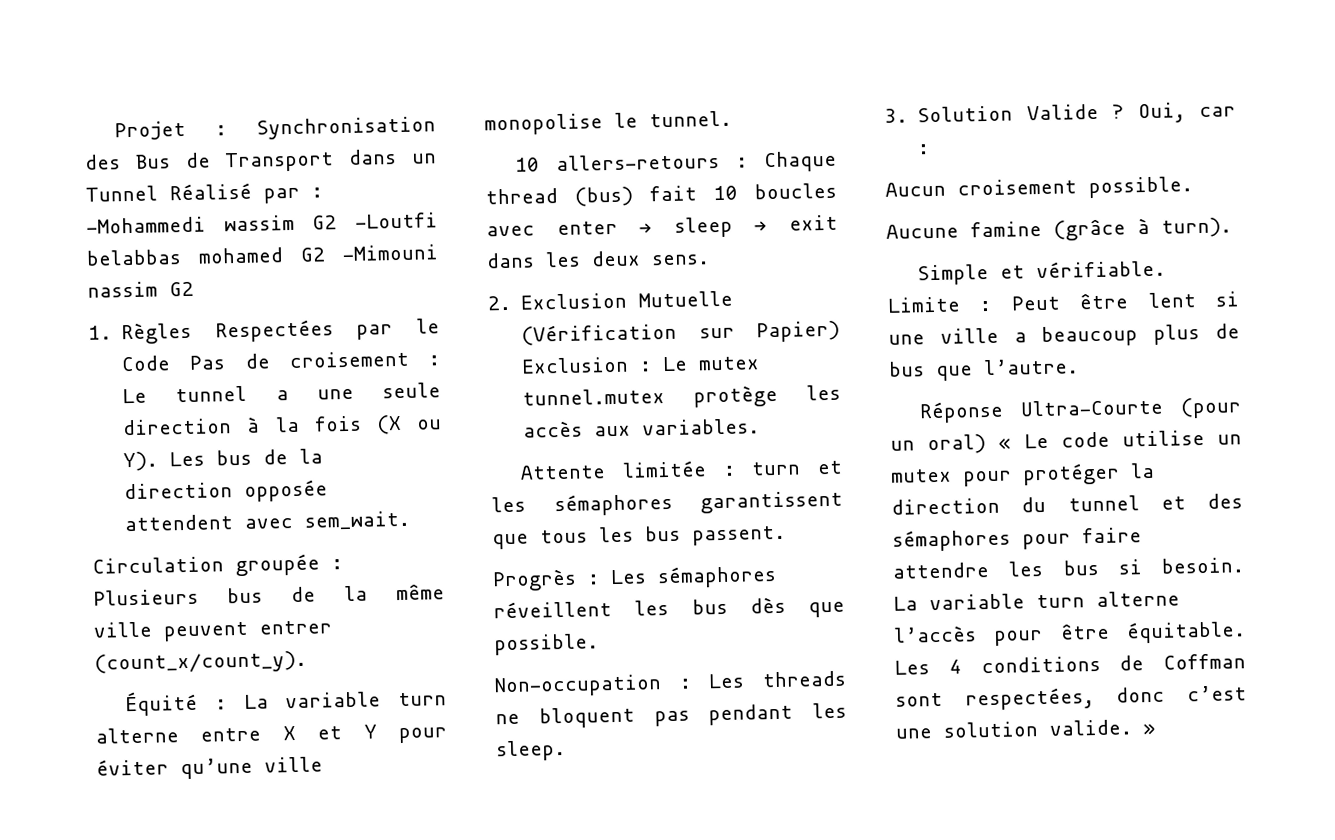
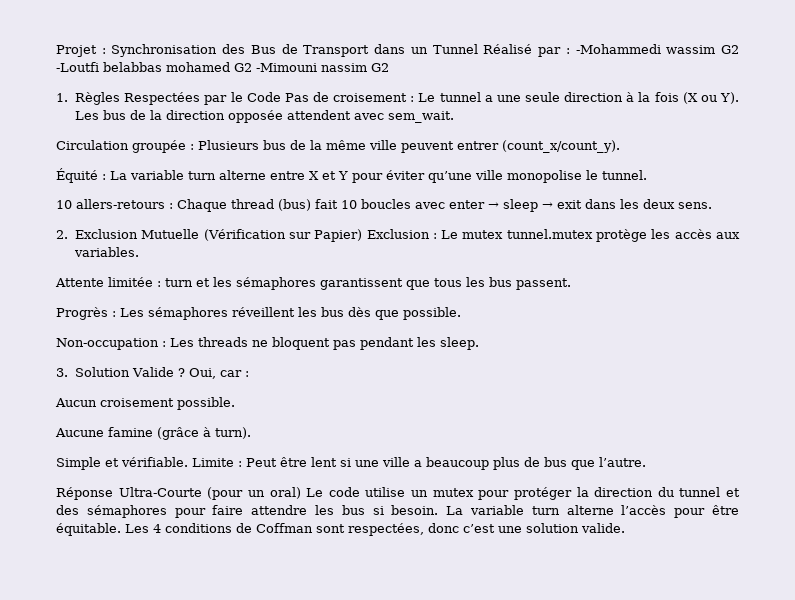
- Réponse Ultra-Courte (pour un oral) « Le code utilise un mutex pour protéger la direction du tunnel et des sémaphores pour faire attendre les bus si besoin.
+ Réponse Ultra-Courte (pour un oral) Le code utilise un mutex pour protéger la direction du tunnel et des sémaphores pour faire attendre les bus si besoin.
- Les 4 conditions de Coffman sont respectées, donc c’est une solution valide. »
+ Les 4 conditions de Coffman sont respectées, donc c’est une solution valide.

